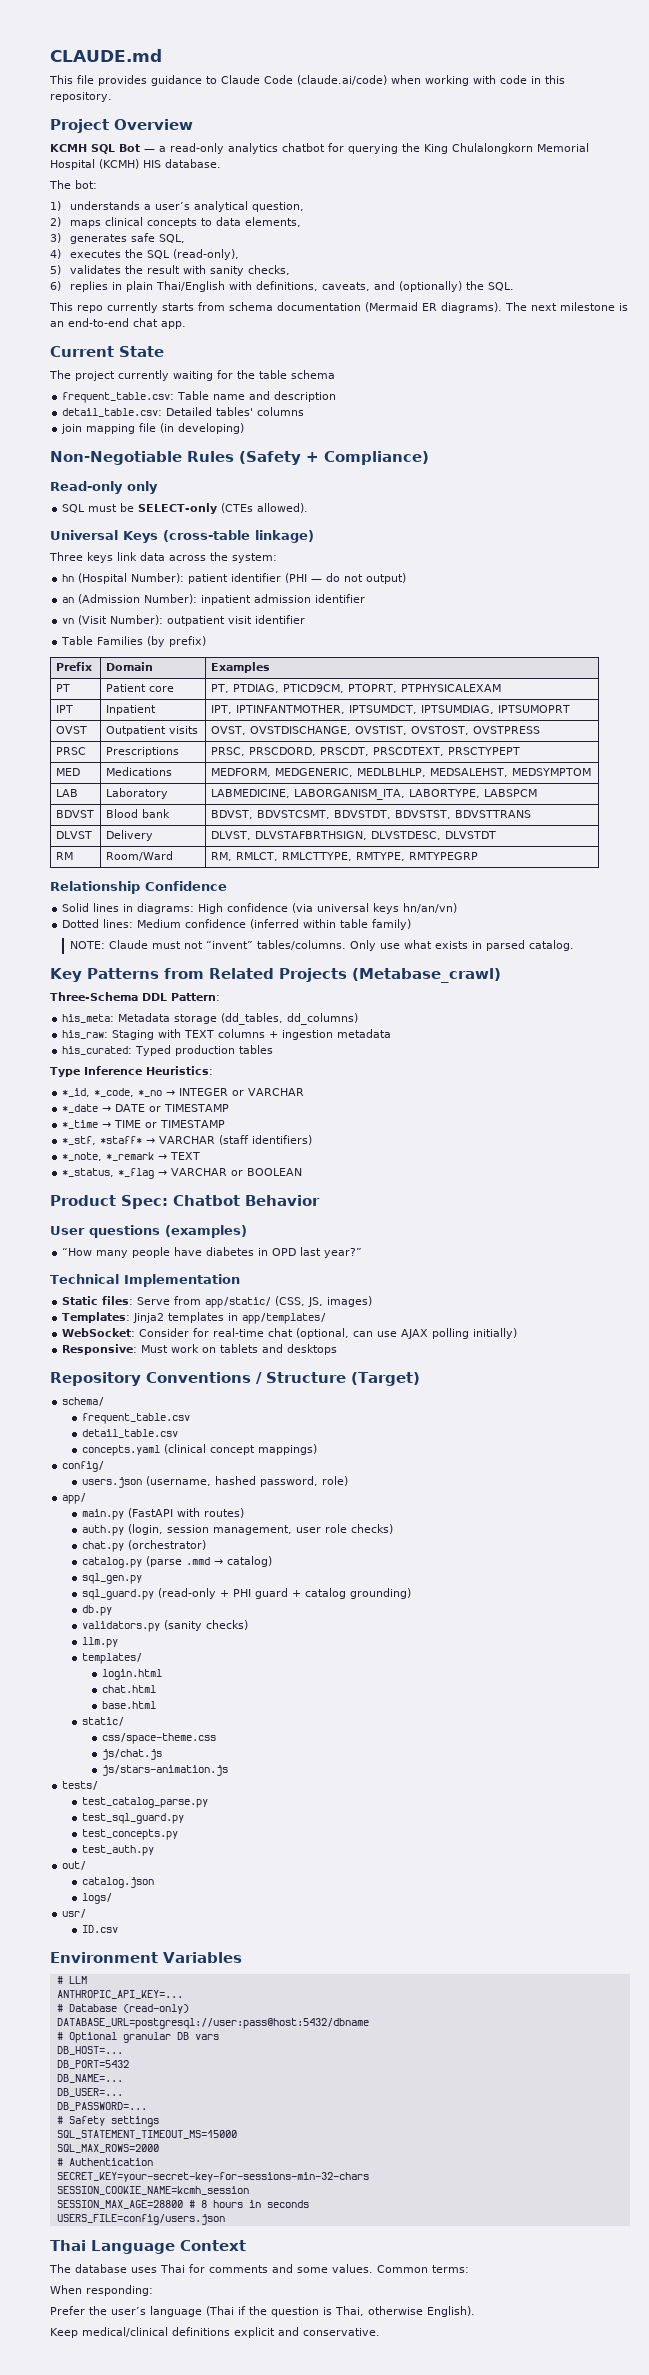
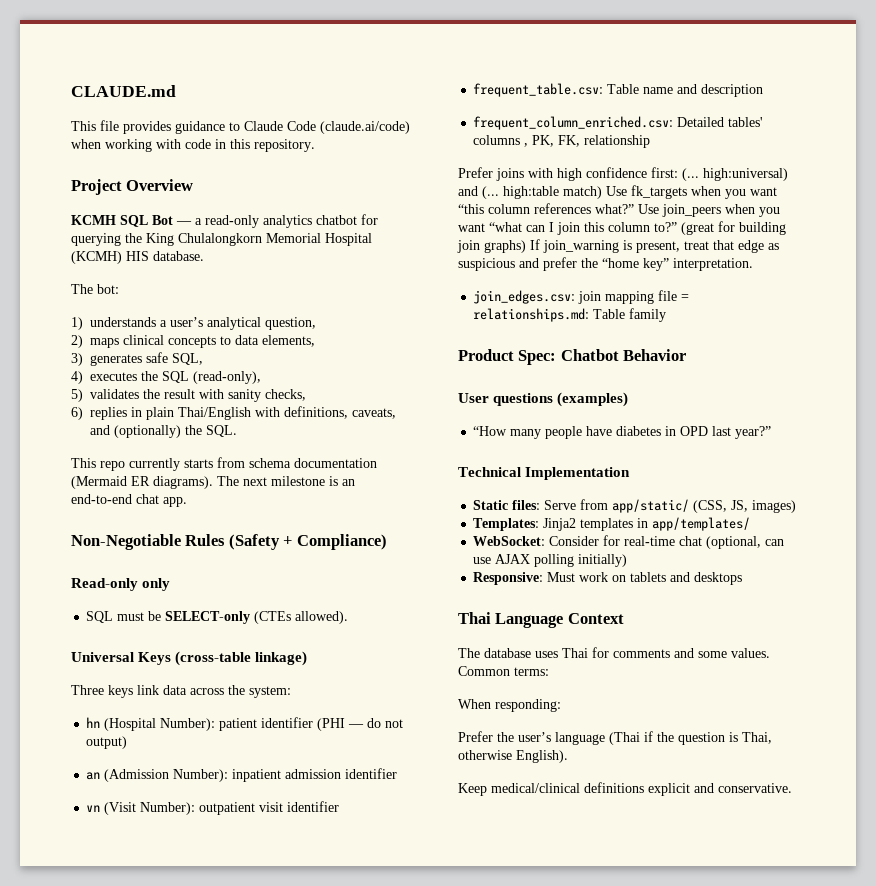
- Current State
- The project currently waiting for the table schema
- frequent_table.csv: Table name and description
- detail_table.csv: Detailed tables' columns
- join mapping file (in developing)
- Table Families (by prefix)
- Prefix | Domain | Examples
- PT | Patient core | PT, PTDIAG, PTICD9CM, PTOPRT, PTPHYSICALEXAM
- IPT | Inpatient | IPT, IPTINFANTMOTHER, IPTSUMDCT, IPTSUMDIAG, IPTSUMOPRT
- OVST | Outpatient visits | OVST, OVSTDISCHANGE, OVSTIST, OVSTOST, OVSTPRESS
- PRSC | Prescriptions | PRSC, PRSCDORD, PRSCDT, PRSCDTEXT, PRSCTYPEPT
- MED | Medications | MEDFORM, MEDGENERIC, MEDLBLHLP, MEDSALEHST, MEDSYMPTOM
- LAB | Laboratory | LABMEDICINE, LABORGANISM_ITA, LABORTYPE, LABSPCM
- BDVST | Blood bank | BDVST, BDVSTCSMT, BDVSTDT, BDVSTST, BDVSTTRANS
- DLVST | Delivery | DLVST, DLVSTAFBRTHSIGN, DLVSTDESC, DLVSTDT
- RM | Room/Ward | RM, RMLCT, RMLCTTYPE, RMTYPE, RMTYPEGRP
- Relationship Confidence
- Solid lines in diagrams: High confidence (via universal keys hn/an/vn)
- Dotted lines: Medium confidence (inferred within table family)
- NOTE: Claude must not “invent” tables/columns. Only use what exists in parsed catalog.
- Key Patterns from Related Projects (Metabase_crawl)
- Three-Schema DDL Pattern:
- his_meta: Metadata storage (dd_tables, dd_columns)
- his_raw: Staging with TEXT columns + ingestion metadata
- his_curated: Typed production tables
- Type Inference Heuristics:
- *_id, *_code, *_no → INTEGER or VARCHAR
- *_date → DATE or TIMESTAMP
- *_time → TIME or TIMESTAMP
- *_stf, *staff* → VARCHAR (staff identifiers)
- *_note, *_remark → TEXT
- *_status, *_flag → VARCHAR or BOOLEAN
+ frequent_table.csv: Table name and description
+ frequent_column_enriched.csv: Detailed tables' columns , PK, FK, relationship
+ Prefer joins with high confidence first: (... high:universal) and (... high:table match) Use fk_targets when you want “this column references what?” Use join_peers when you want “what can I join this column to?” (great for building join graphs) If join_warning is present, treat that edge as suspicious and prefer the “home key” interpretation.
+ join_edges.csv: join mapping file = relationships.md: Table family
- Repository Conventions / Structure (Target)
- schema/
- frequent_table.csv
- detail_table.csv
- concepts.yaml (clinical concept mappings)
- config/
- users.json (username, hashed password, role)
- app/
- main.py (FastAPI with routes)
- auth.py (login, session management, user role checks)
- chat.py (orchestrator)
- catalog.py (parse .mmd → catalog)
- sql_gen.py
- sql_guard.py (read-only + PHI guard + catalog grounding)
- db.py
- validators.py (sanity checks)
- llm.py
- templates/
- login.html
- chat.html
- base.html
- static/
- css/space-theme.css
- js/chat.js
- js/stars-animation.js
- tests/
- test_catalog_parse.py
- test_sql_guard.py
- test_concepts.py
- test_auth.py
- out/
- catalog.json
- logs/
- usr/
- ID.csv
- Environment Variables
- # LLM
- ANTHROPIC_API_KEY=...
- # Database (read-only)
- DATABASE_URL=postgresql://user:pass@host:5432/dbname
- # Optional granular DB vars
- DB_HOST=...
- DB_PORT=5432
- DB_NAME=...
- DB_USER=...
- DB_PASSWORD=...
- # Safety settings
- SQL_STATEMENT_TIMEOUT_MS=15000
- SQL_MAX_ROWS=2000
- # Authentication
- SECRET_KEY=your-secret-key-for-sessions-min-32-chars
- SESSION_COOKIE_NAME=kcmh_session
- SESSION_MAX_AGE=28800 # 8 hours in seconds
- USERS_FILE=config/users.json

